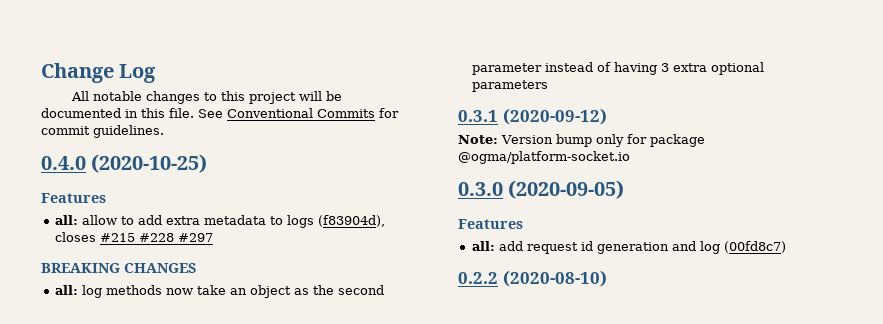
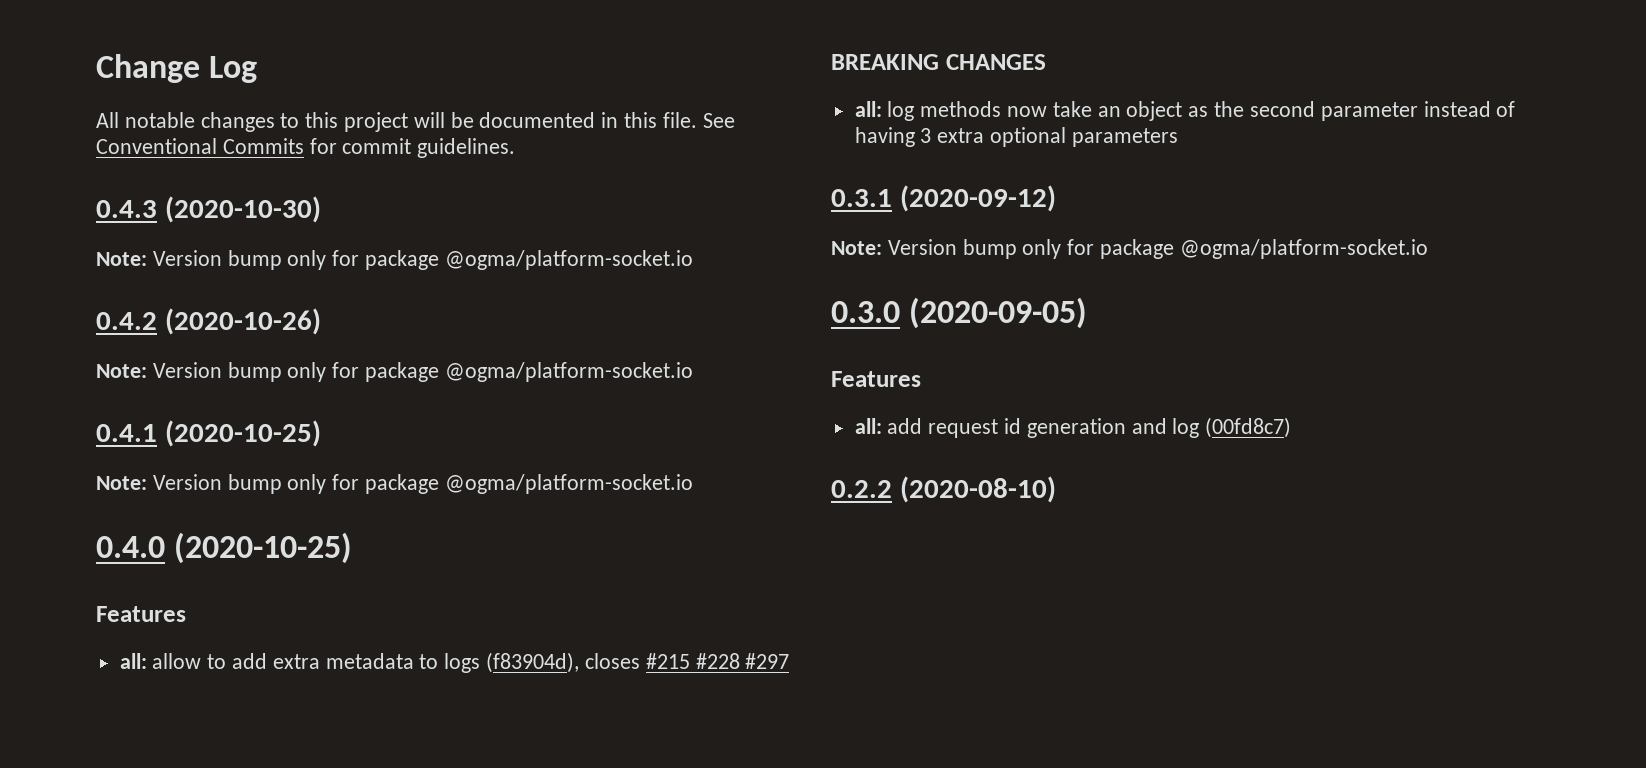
+ 0.4.3 (2020-10-30)
+ Note: Version bump only for package @ogma/platform-socket.io
+ 0.4.2 (2020-10-26)
+ Note: Version bump only for package @ogma/platform-socket.io
+ 0.4.1 (2020-10-25)
+ Note: Version bump only for package @ogma/platform-socket.io

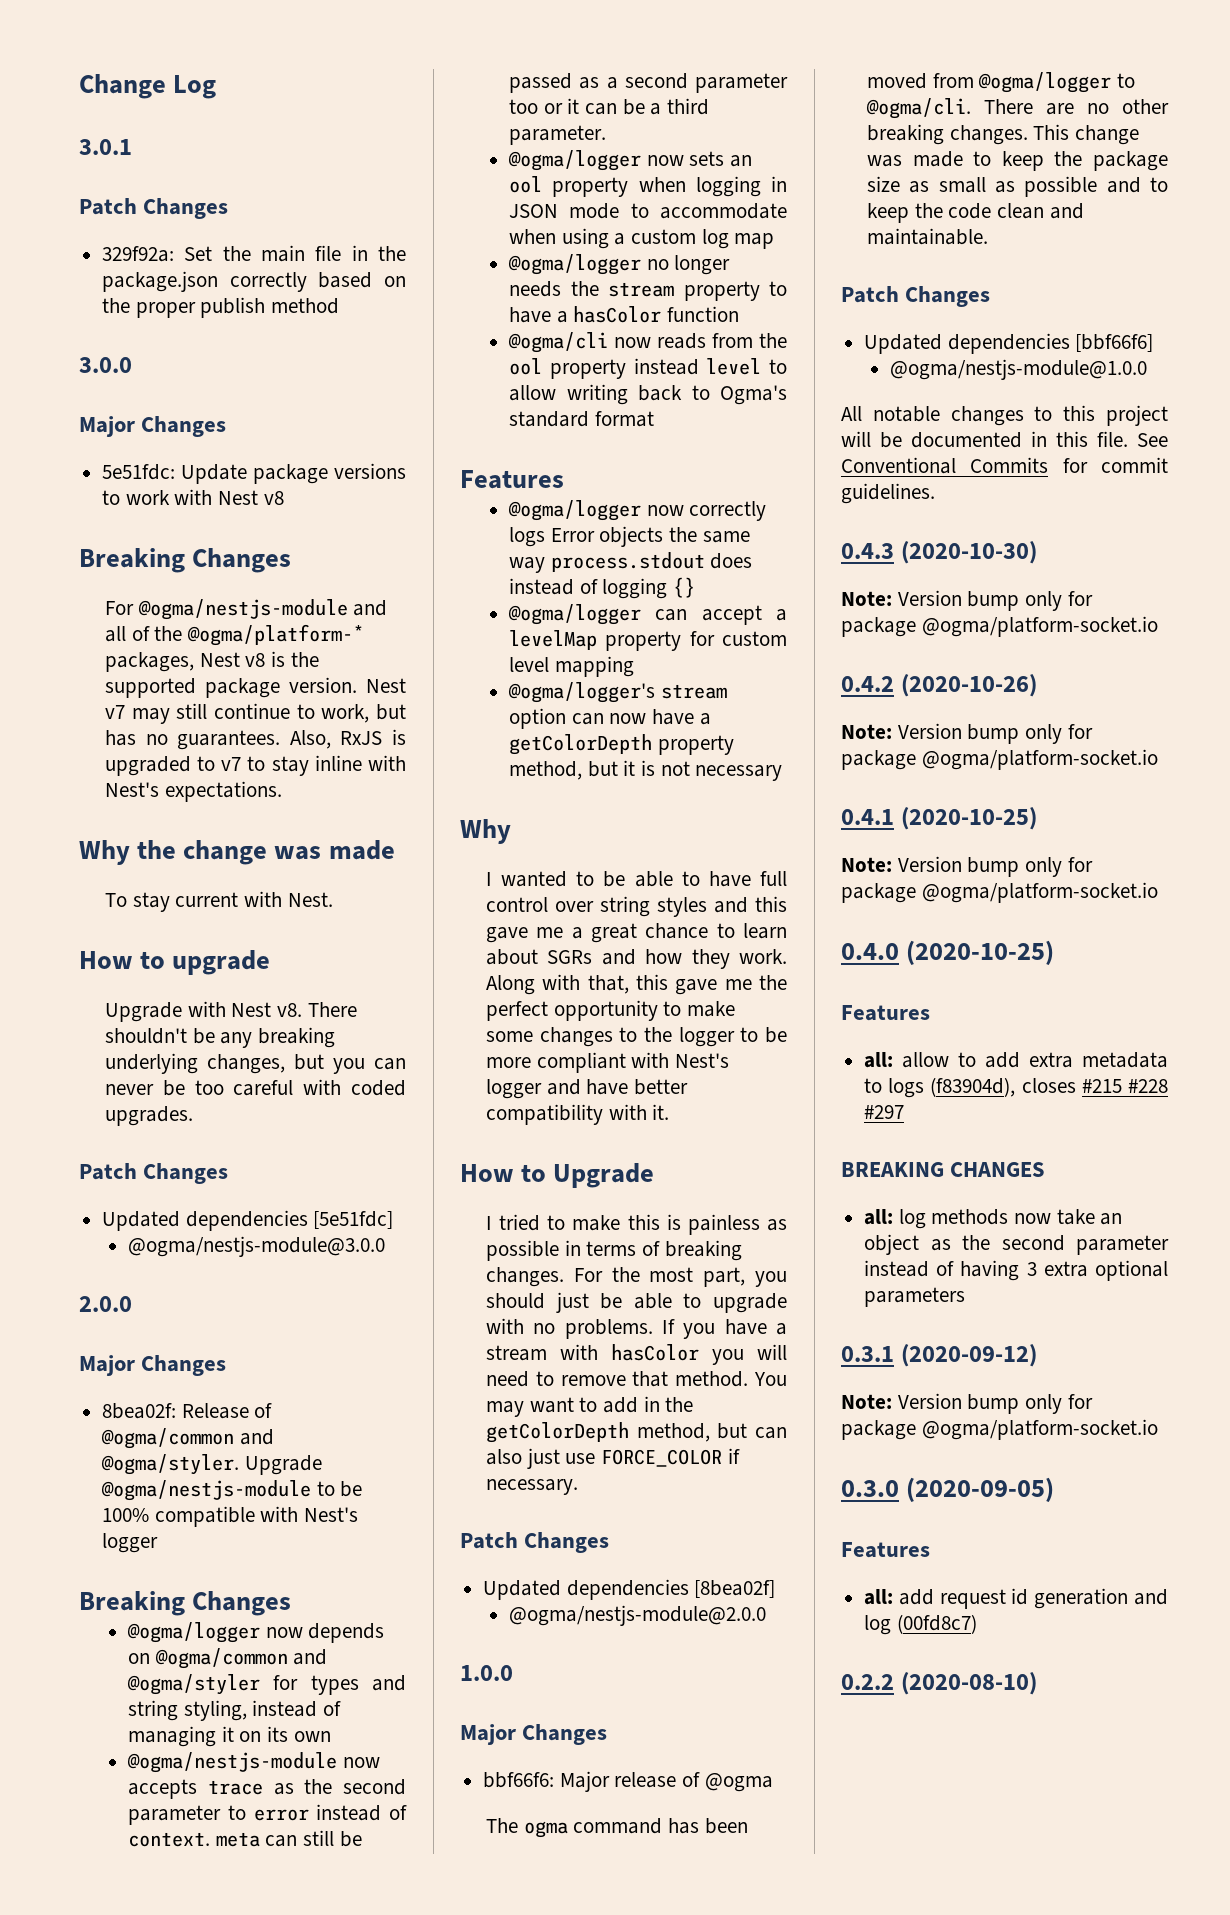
+ 3.0.1
+ Patch Changes
+ 329f92a: Set the main file in the package.json correctly based on the proper publish method
+ 3.0.0
+ Major Changes
+ 5e51fdc: Update package versions to work with Nest v8
+ Breaking Changes
+ For @ogma/nestjs-module and all of the @ogma/platform-* packages, Nest v8 is the supported package version. Nest v7 may still continue to work, but has no guarantees. Also, RxJS is upgraded to v7 to stay inline with Nest's expectations.
+ Why the change was made
+ To stay current with Nest.
+ How to upgrade
+ Upgrade with Nest v8. There shouldn't be any breaking underlying changes, but you can never be too careful with coded upgrades.
+ Patch Changes
+ Updated dependencies [5e51fdc]
+ @ogma/nestjs-module@3.0.0
+ 2.0.0
+ Major Changes
+ 8bea02f: Release of @ogma/common and @ogma/styler. Upgrade @ogma/nestjs-module to be 100% compatible with Nest's logger
+ Breaking Changes
+ @ogma/logger now depends on @ogma/common and @ogma/styler for types and string styling, instead of managing it on its own
+ @ogma/nestjs-module now accepts trace as the second parameter to error instead of context. meta can still be passed as a second parameter too or it can be a third parameter.
+ @ogma/logger now sets an ool property when logging in JSON mode to accommodate when using a custom log map
+ @ogma/logger no longer needs the stream property to have a hasColor function
+ @ogma/cli now reads from the ool property instead level to allow writing back to Ogma's standard format
+ Features
+ @ogma/logger now correctly logs Error objects the same way process.stdout does instead of logging {}
+ @ogma/logger can accept a levelMap property for custom level mapping
+ @ogma/logger's stream option can now have a getColorDepth property method, but it is not necessary
+ Why
+ I wanted to be able to have full control over string styles and this gave me a great chance to learn about SGRs and how they work. Along with that, this gave me the perfect opportunity to make some changes to the logger to be more compliant with Nest's logger and have better compatibility with it.
+ How to Upgrade
+ I tried to make this is painless as possible in terms of breaking changes. For the most part, you should just be able to upgrade with no problems. If you have a stream with hasColor you will need to remove that method. You may want to add in the getColorDepth method, but can also just use FORCE_COLOR if necessary.
+ Patch Changes
+ Updated dependencies [8bea02f]
+ @ogma/nestjs-module@2.0.0
+ 1.0.0
+ Major Changes
+ bbf66f6: Major release of @ogma
+ The ogma command has been moved from @ogma/logger to @ogma/cli. There are no other breaking changes. This change was made to keep the package size as small as possible and to keep the code clean and maintainable.
+ Patch Changes
+ Updated dependencies [bbf66f6]
+ @ogma/nestjs-module@1.0.0

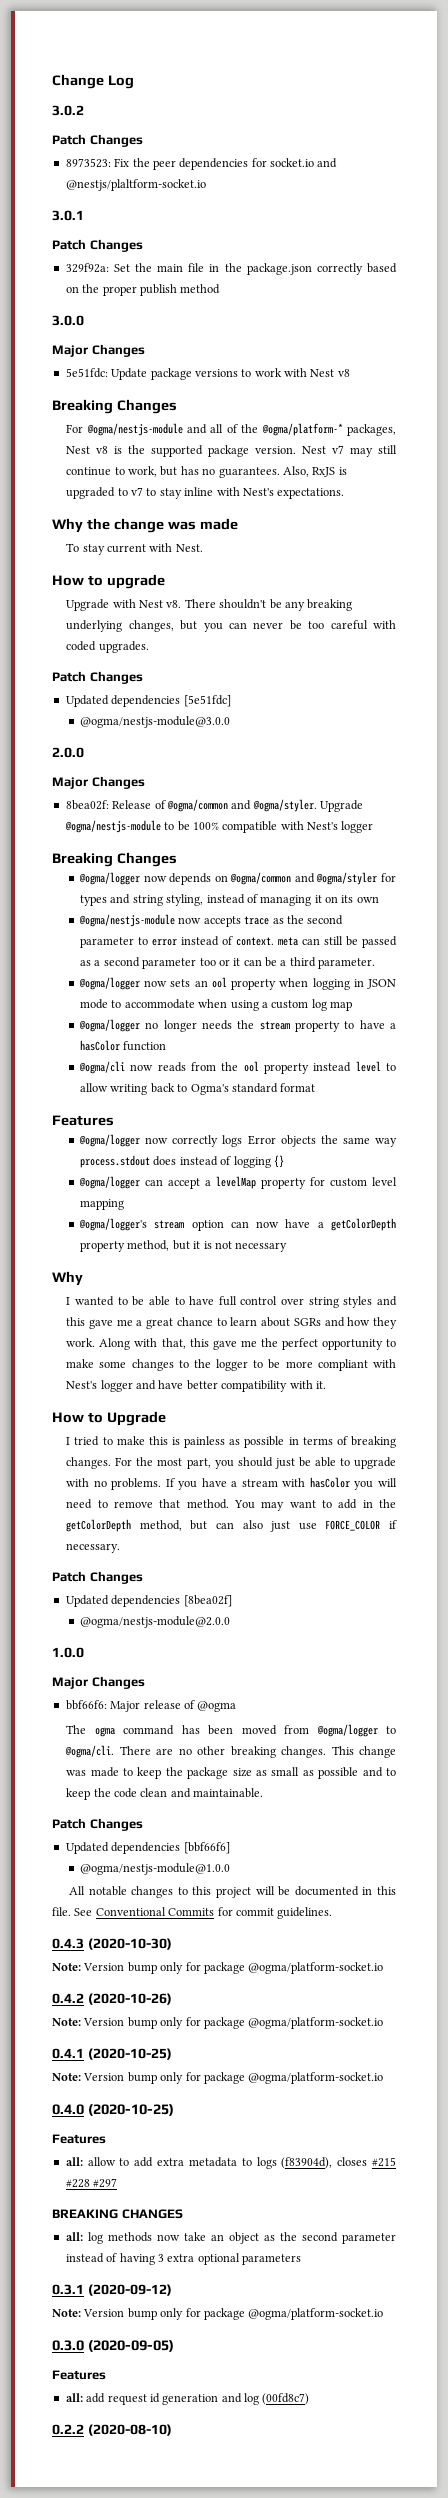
+ 3.0.2
+ Patch Changes
+ 8973523: Fix the peer dependencies for socket.io and @nestjs/plaltform-socket.io

